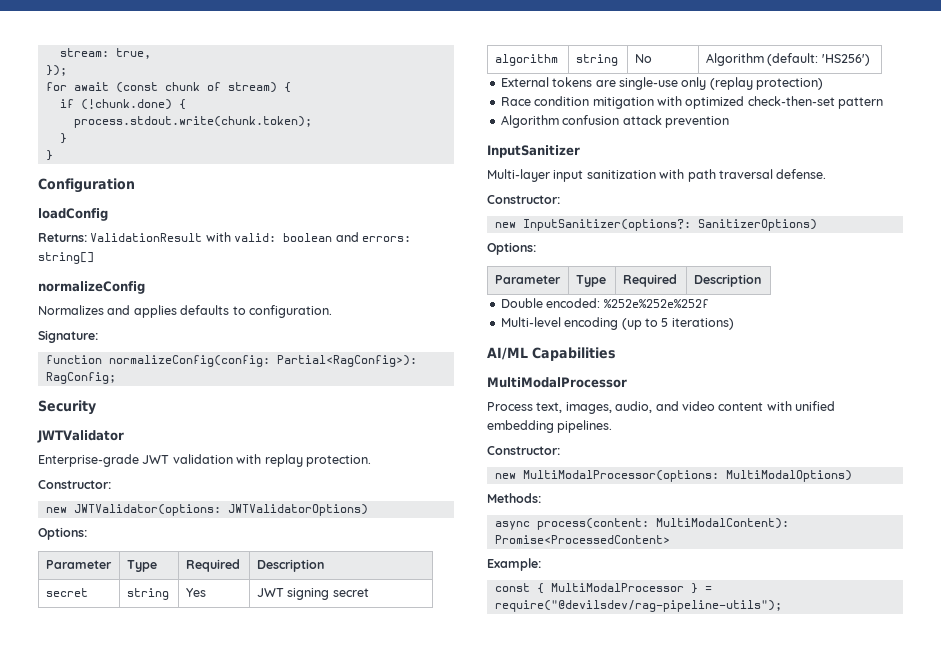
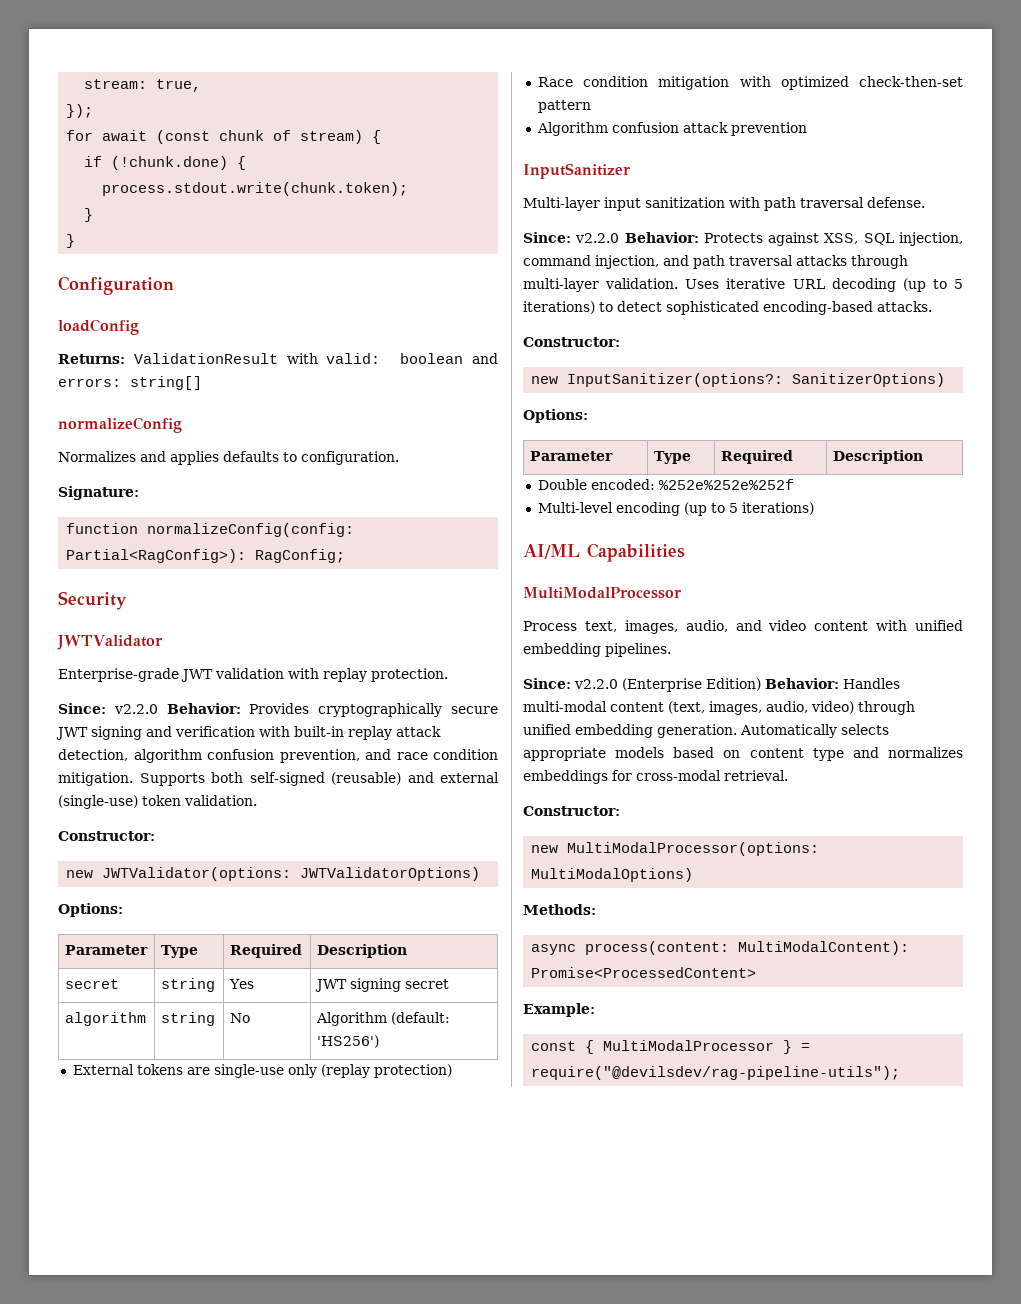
+ Since: v2.2.0 Behavior: Provides cryptographically secure JWT signing and verification with built-in replay attack detection, algorithm confusion prevention, and race condition mitigation. Supports both self-signed (reusable) and external (single-use) token validation.
+ Since: v2.2.0 Behavior: Protects against XSS, SQL injection, command injection, and path traversal attacks through multi-layer validation. Uses iterative URL decoding (up to 5 iterations) to detect sophisticated encoding-based attacks.
+ Since: v2.2.0 (Enterprise Edition) Behavior: Handles multi-modal content (text, images, audio, video) through unified embedding generation. Automatically selects appropriate models based on content type and normalizes embeddings for cross-modal retrieval.

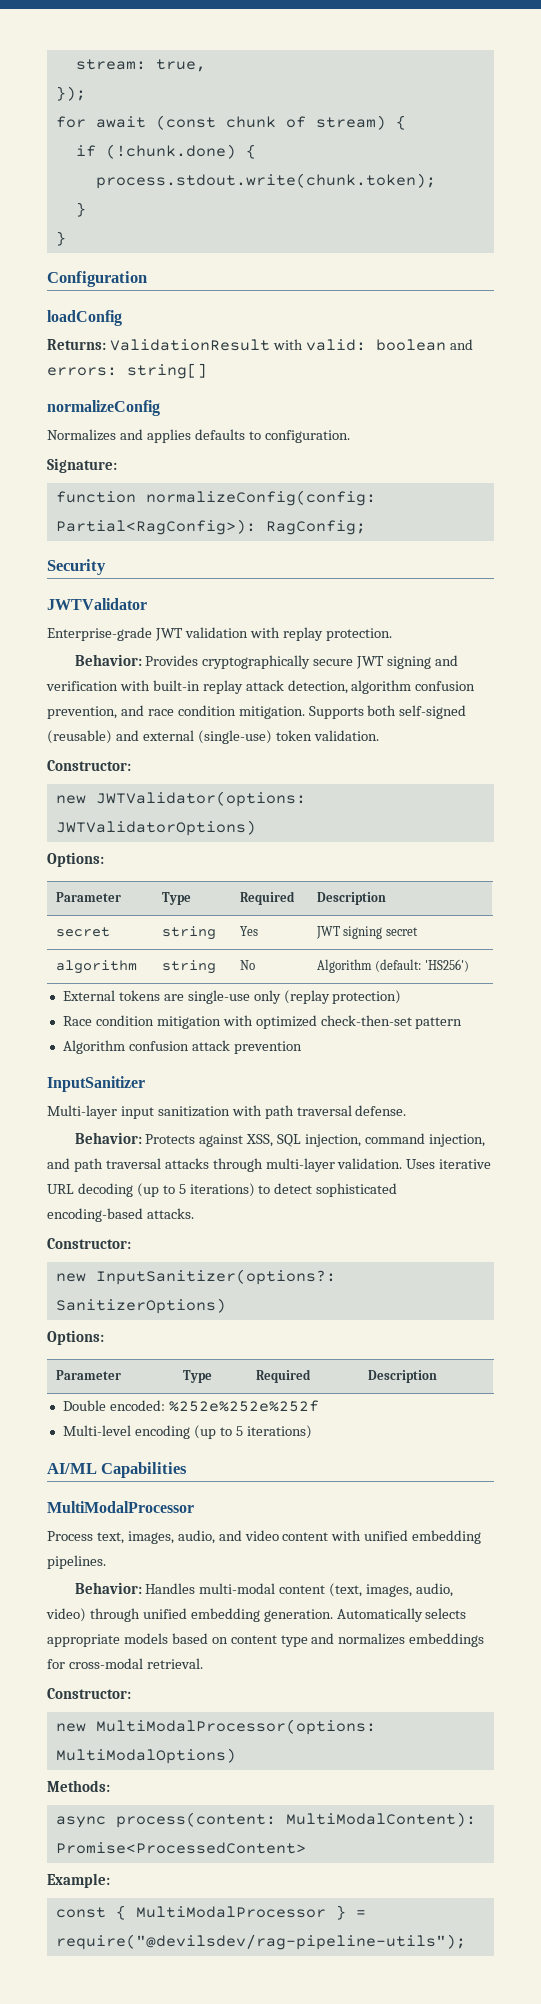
- Since: v2.2.0 Behavior: Provides cryptographically secure JWT signing and verification with built-in replay attack detection, algorithm confusion prevention, and race condition mitigation.
+ Behavior: Provides cryptographically secure JWT signing and verification with built-in replay attack detection, algorithm confusion prevention, and race condition mitigation.
- Since: v2.2.0 Behavior: Protects against XSS, SQL injection, command injection, and path traversal attacks through multi-layer validation.
+ Behavior: Protects against XSS, SQL injection, command injection, and path traversal attacks through multi-layer validation.
- Since: v2.2.0 (Enterprise Edition) Behavior: Handles multi-modal content (text, images, audio, video) through unified embedding generation.
+ Behavior: Handles multi-modal content (text, images, audio, video) through unified embedding generation.

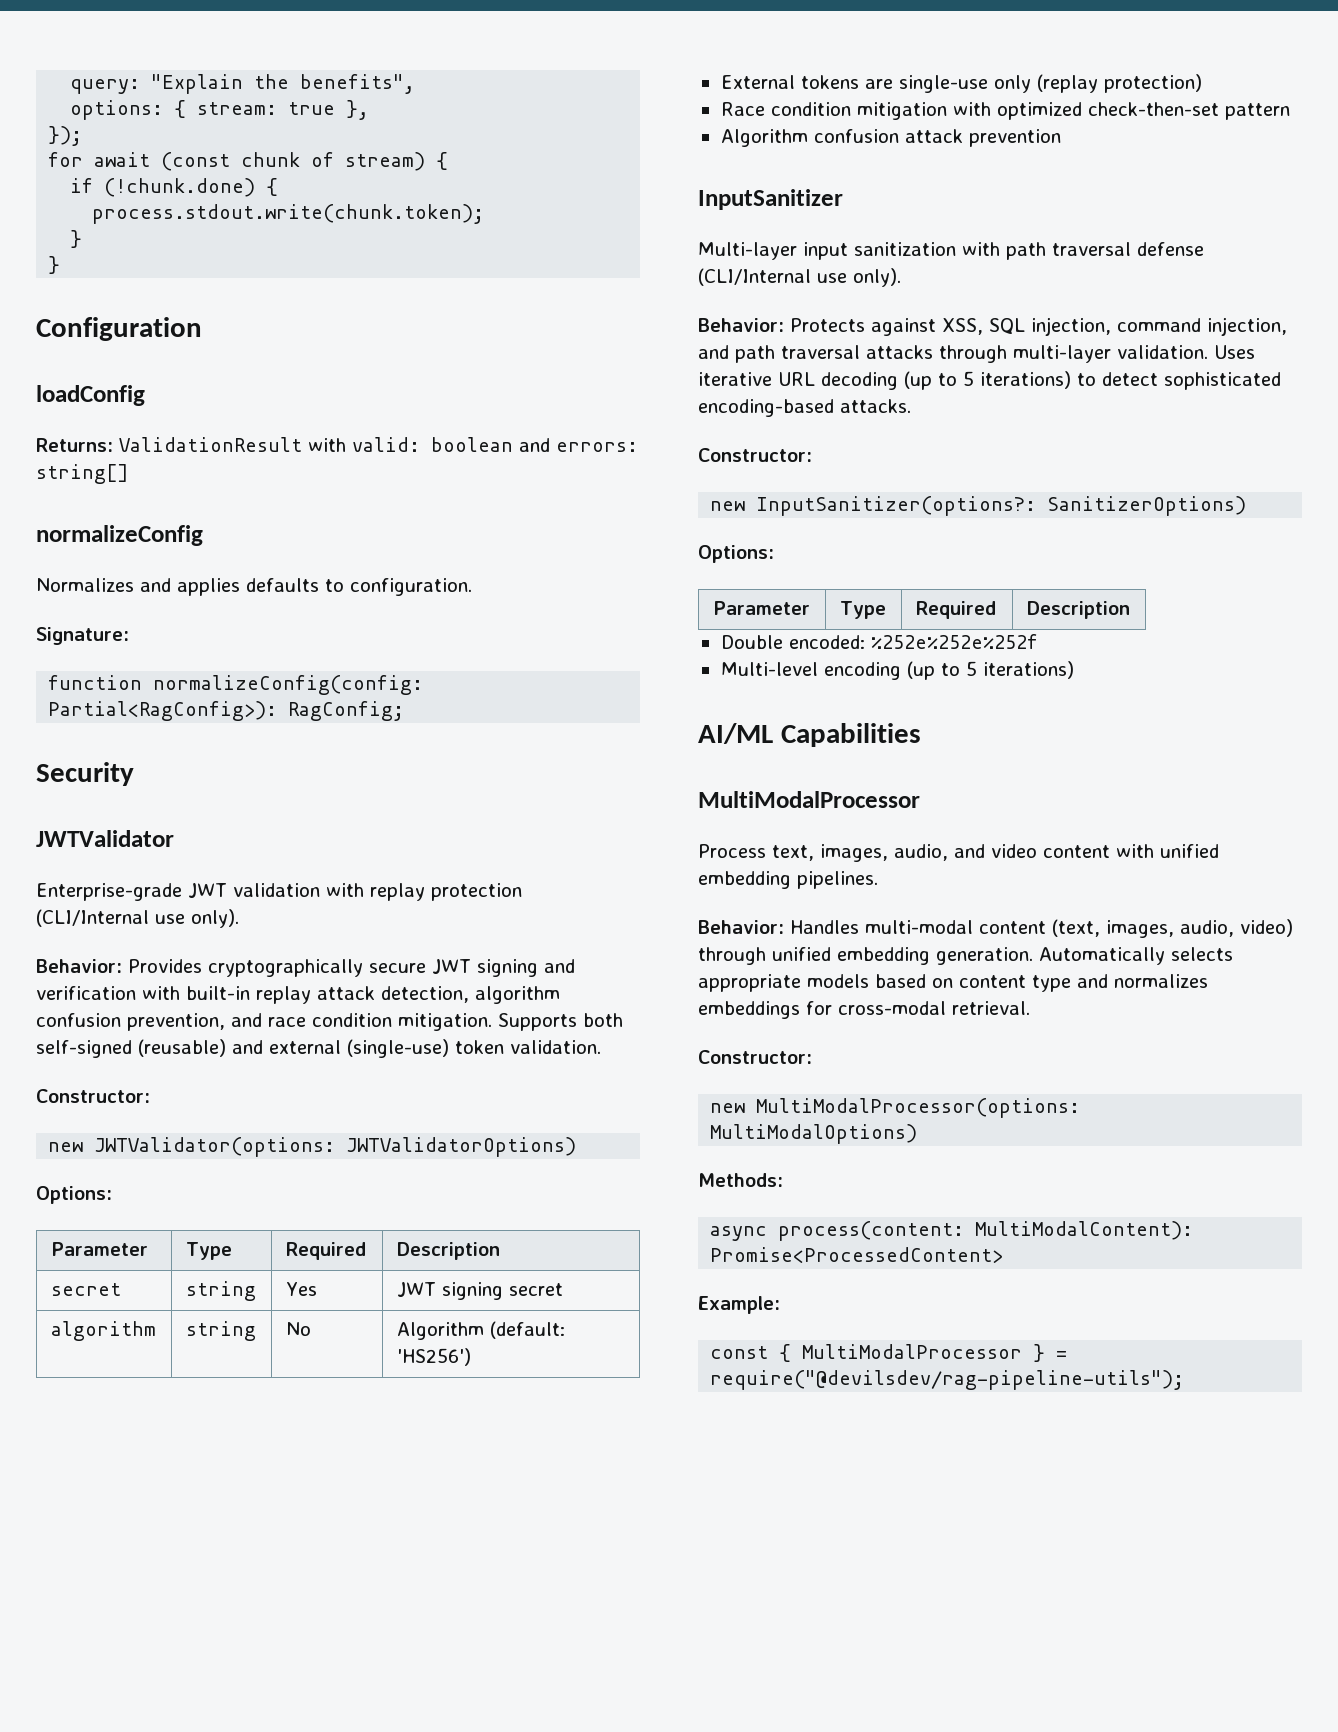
- stream: true,
+ query: "Explain the benefits",
+ options: { stream: true },
- Enterprise-grade JWT validation with replay protection.
+ Enterprise-grade JWT validation with replay protection (CLI/Internal use only).
- Multi-layer input sanitization with path traversal defense.
+ Multi-layer input sanitization with path traversal defense (CLI/Internal use only).

